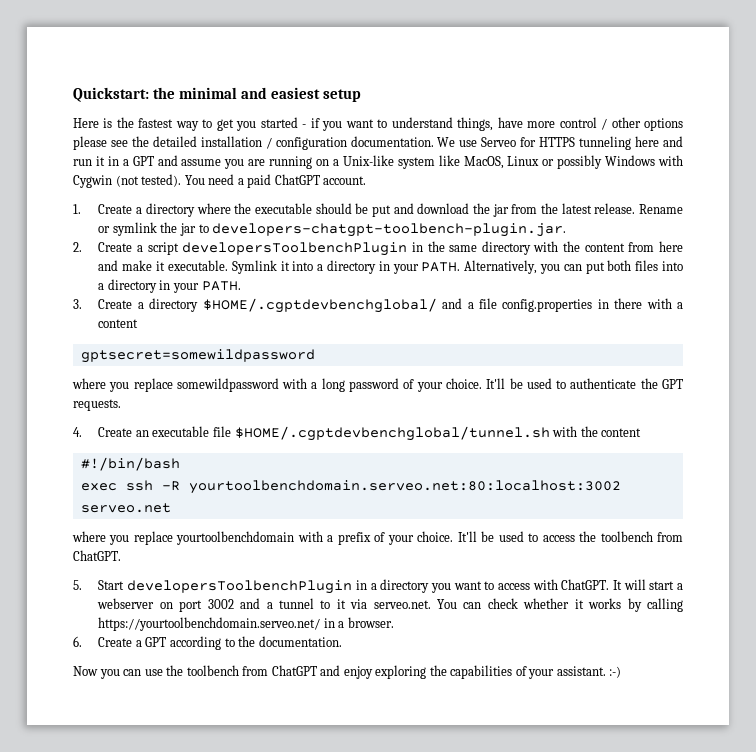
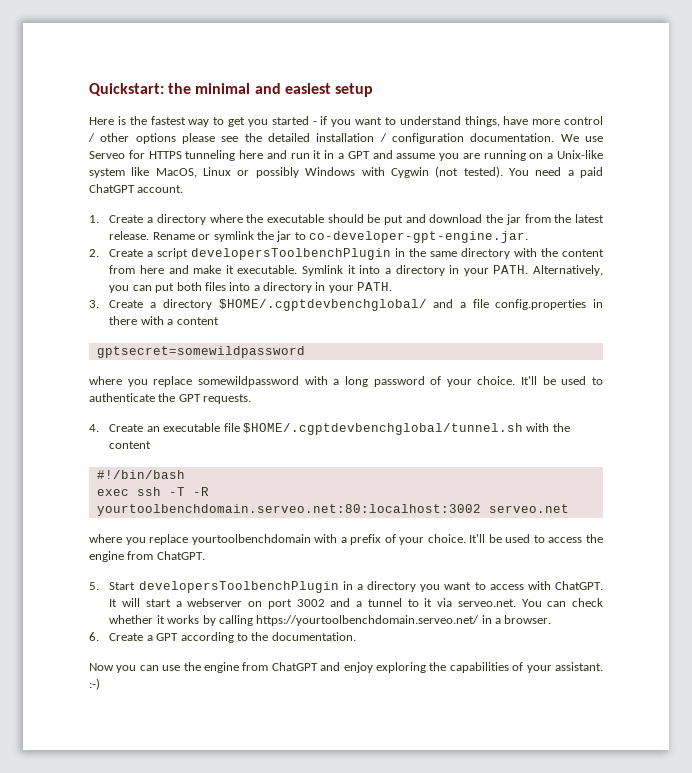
- Rename or symlink the jar to developers-chatgpt-toolbench-plugin.jar.
+ Rename or symlink the jar to co-developer-gpt-engine.jar.
- exec ssh -R yourtoolbenchdomain.serveo.net:80:localhost:3002 serveo.net
+ exec ssh -T -R yourtoolbenchdomain.serveo.net:80:localhost:3002 serveo.net
- It'll be used to access the toolbench from ChatGPT.
+ It'll be used to access the engine from ChatGPT.
- Now you can use the toolbench from ChatGPT and enjoy exploring the capabilities of your assistant. :-)
+ Now you can use the engine from ChatGPT and enjoy exploring the capabilities of your assistant. :-)

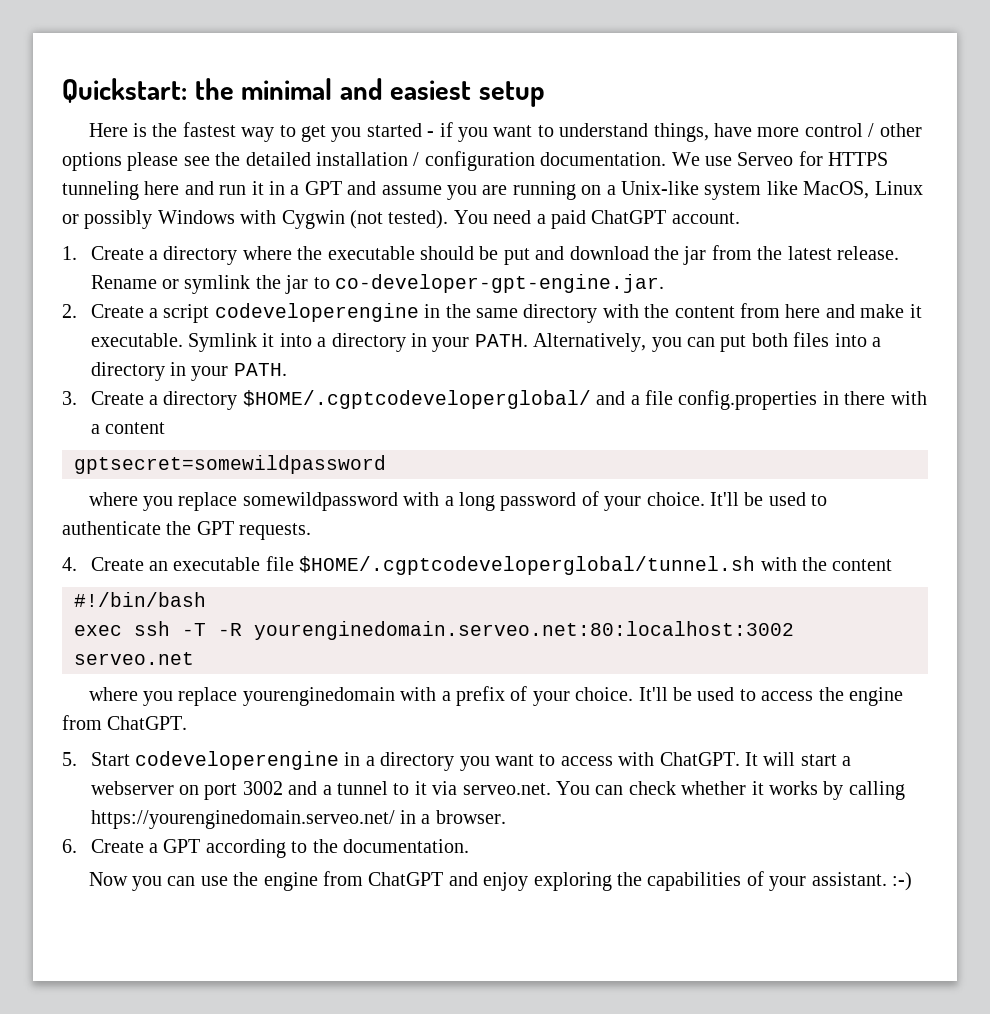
- 2. Create a script developersToolbenchPlugin in the same directory with the content from here and make it executable.
+ 2. Create a script codeveloperengine in the same directory with the content from here and make it executable.
- 3. Create a directory $HOME/.cgptdevbenchglobal/ and a file config.properties in there with a content
+ 3. Create a directory $HOME/.cgptcodeveloperglobal/ and a file config.properties in there with a content
- 4. Create an executable file $HOME/.cgptdevbenchglobal/tunnel.sh with the content
+ 4. Create an executable file $HOME/.cgptcodeveloperglobal/tunnel.sh with the content
- exec ssh -T -R yourtoolbenchdomain.serveo.net:80:localhost:3002 serveo.net
+ exec ssh -T -R yourenginedomain.serveo.net:80:localhost:3002 serveo.net
- where you replace yourtoolbenchdomain with a prefix of your choice.
+ where you replace yourenginedomain with a prefix of your choice.
- 5. Start developersToolbenchPlugin in a directory you want to access with ChatGPT.
+ 5. Start codeveloperengine in a directory you want to access with ChatGPT.
- It will start a webserver on port 3002 and a tunnel to it via serveo.net. You can check whether it works by calling https://yourtoolbenchdomain.serveo.net/ in a browser.
+ It will start a webserver on port 3002 and a tunnel to it via serveo.net. You can check whether it works by calling https://yourenginedomain.serveo.net/ in a browser.

